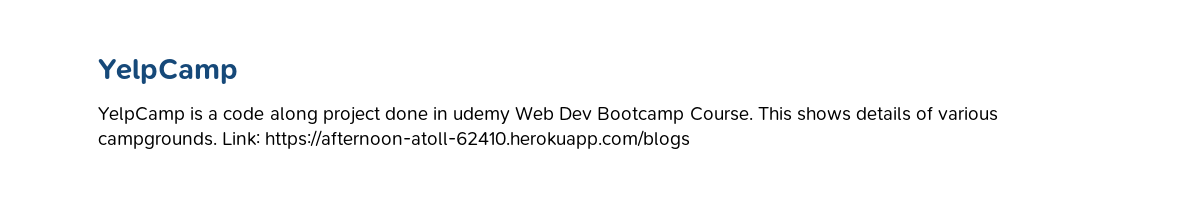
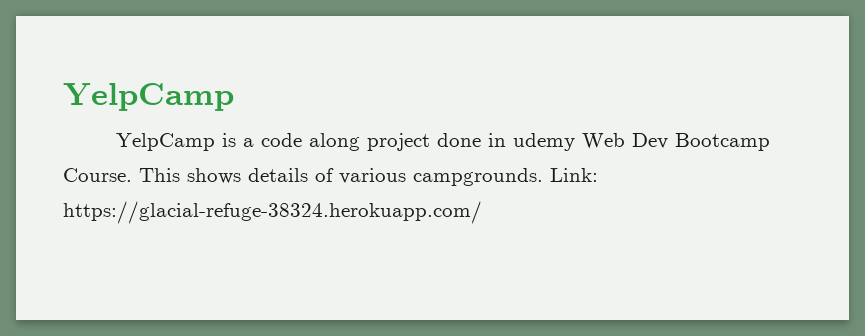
- Link: https://afternoon-atoll-62410.herokuapp.com/blogs
+ Link: https://glacial-refuge-38324.herokuapp.com/

